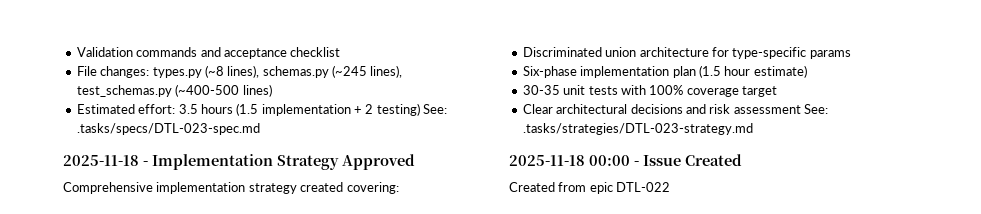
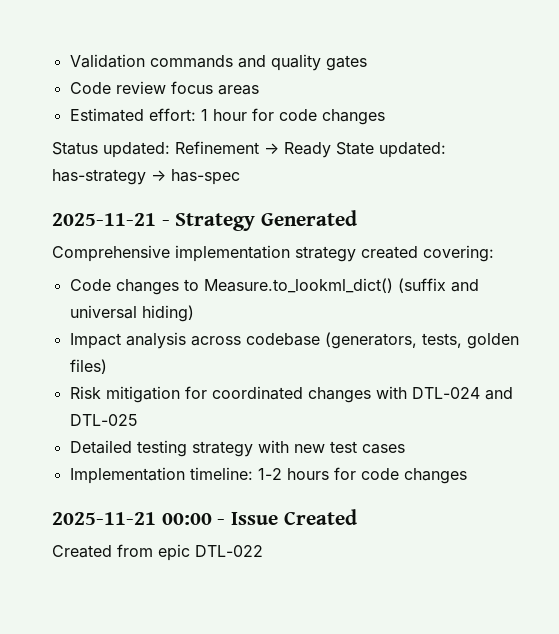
- Validation commands and acceptance checklist
- File changes: types.py (~8 lines), schemas.py (~245 lines), test_schemas.py (~400-500 lines)
- Estimated effort: 3.5 hours (1.5 implementation + 2 testing) See: .tasks/specs/DTL-023-spec.md
- 2025-11-18 - Implementation Strategy Approved
+ Validation commands and quality gates
+ Code review focus areas
+ Estimated effort: 1 hour for code changes
+ Status updated: Refinement → Ready State updated: has-strategy → has-spec
+ 2025-11-21 - Strategy Generated
- Discriminated union architecture for type-specific params
- Six-phase implementation plan (1.5 hour estimate)
- 30-35 unit tests with 100% coverage target
- Clear architectural decisions and risk assessment See: .tasks/strategies/DTL-023-strategy.md
- 2025-11-18 00:00 - Issue Created
+ Code changes to Measure.to_lookml_dict() (suffix and universal hiding)
+ Impact analysis across codebase (generators, tests, golden files)
+ Risk mitigation for coordinated changes with DTL-024 and DTL-025
+ Detailed testing strategy with new test cases
+ Implementation timeline: 1-2 hours for code changes
+ 2025-11-21 00:00 - Issue Created

